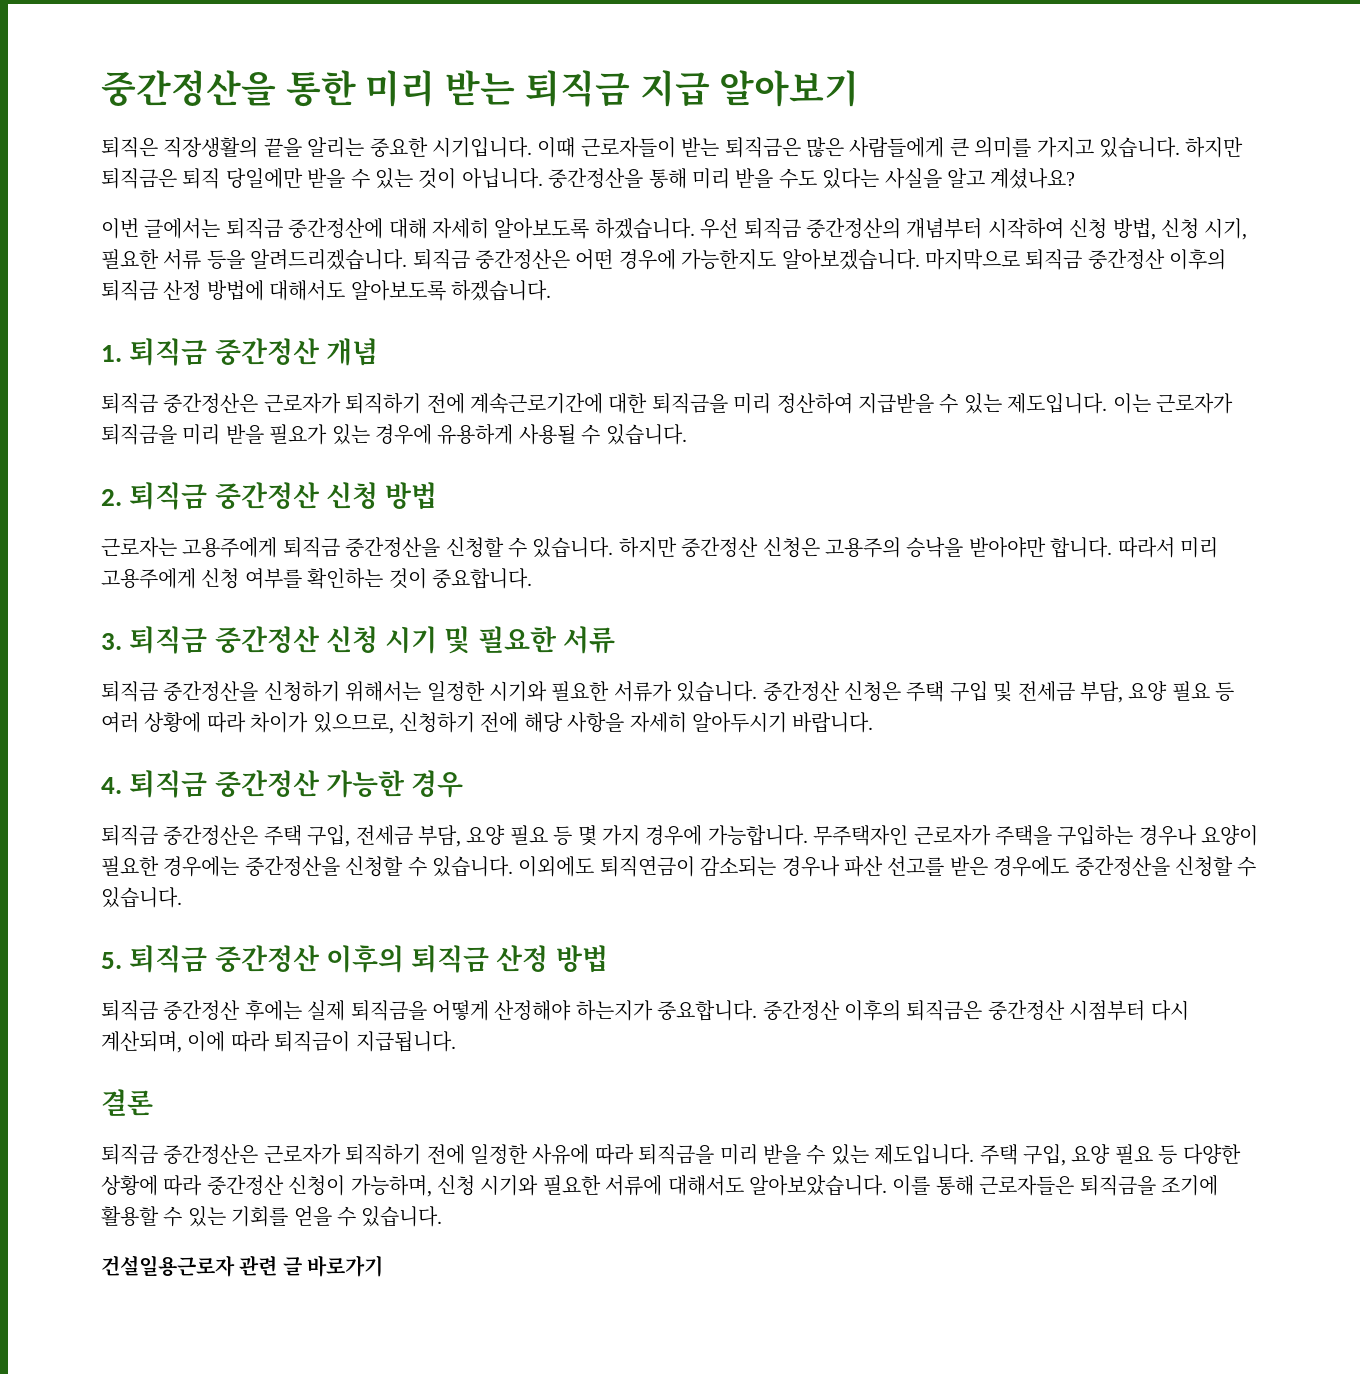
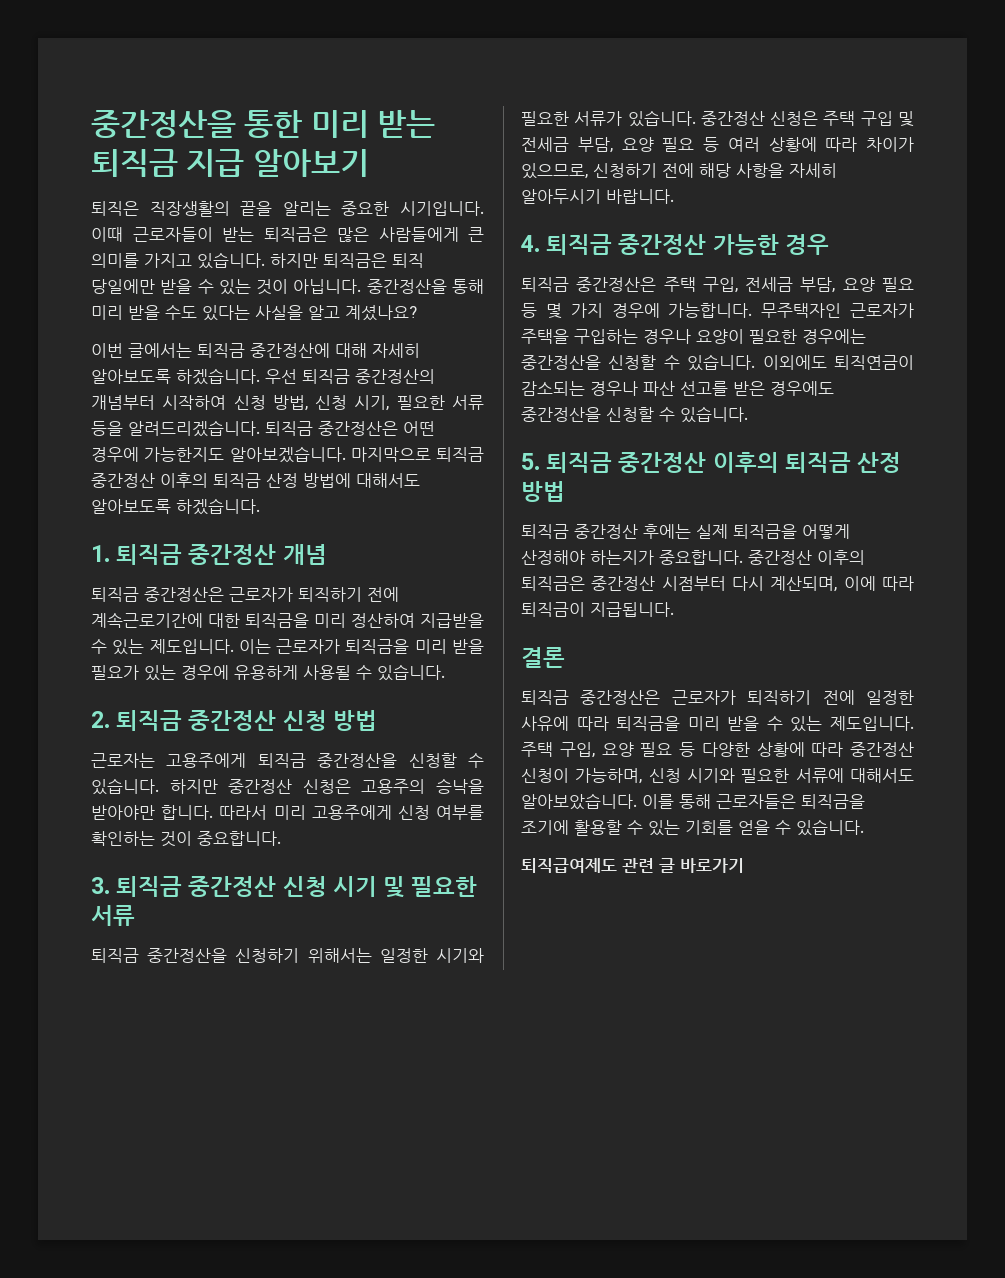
- 건설일용근로자 관련 글 바로가기
+ 퇴직급여제도 관련 글 바로가기

